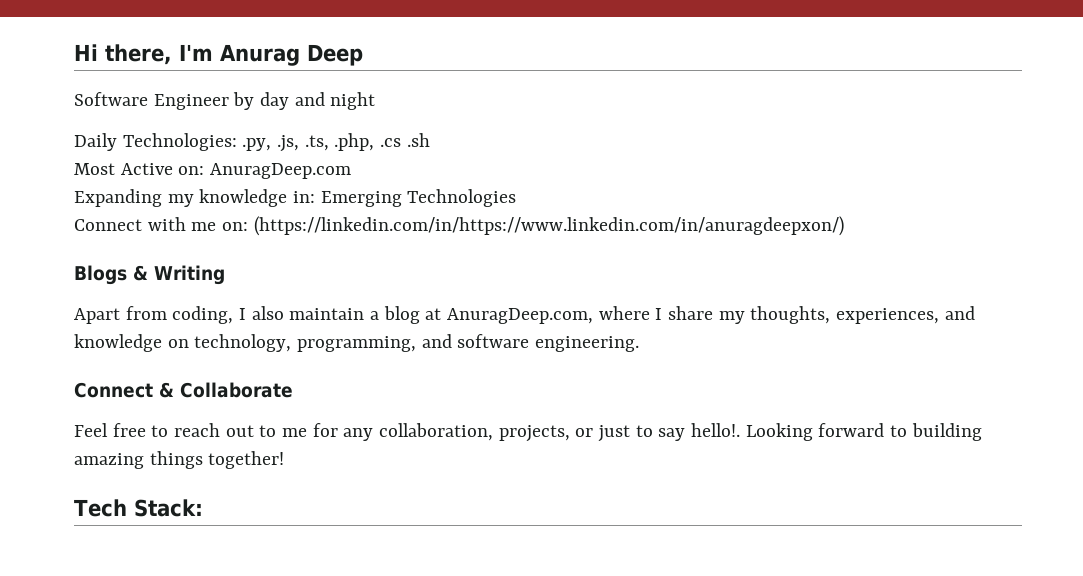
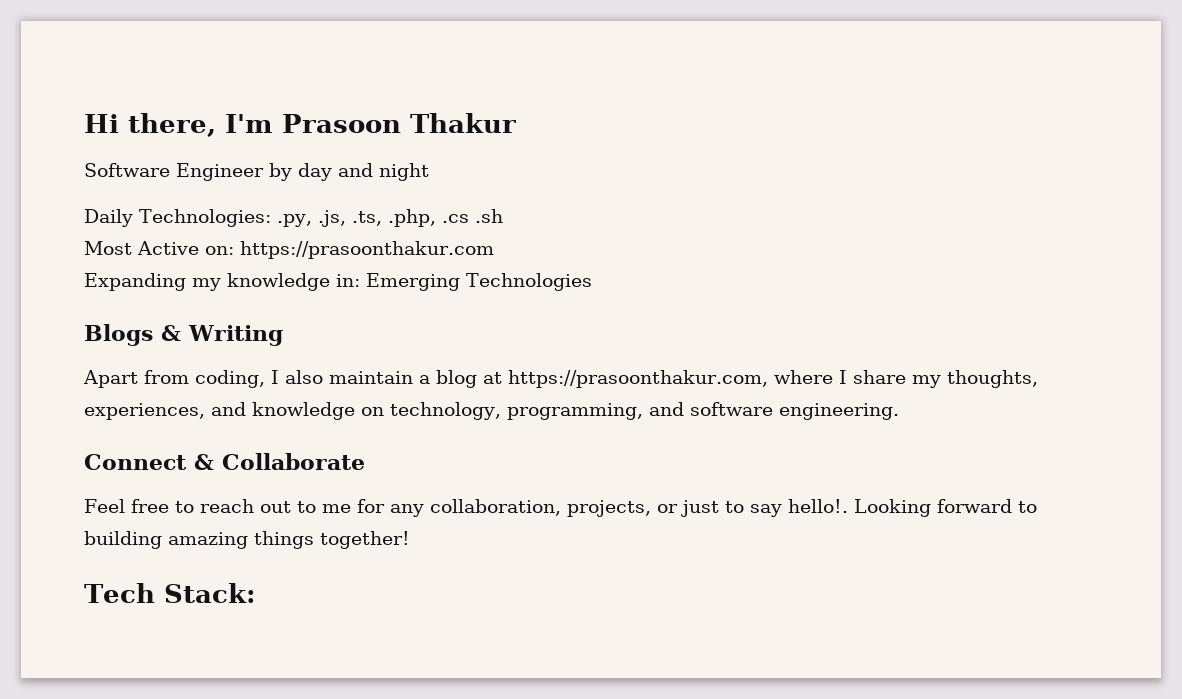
- Hi there, I'm Anurag Deep
+ Hi there, I'm Prasoon Thakur
- Most Active on: AnuragDeep.com
+ Most Active on: https://prasoonthakur.com
- Connect with me on: (https://linkedin.com/in/https://www.linkedin.com/in/anuragdeepxon/)
- Apart from coding, I also maintain a blog at AnuragDeep.com, where I share my thoughts, experiences, and knowledge on technology, programming, and software engineering.
+ Apart from coding, I also maintain a blog at https://prasoonthakur.com, where I share my thoughts, experiences, and knowledge on technology, programming, and software engineering.

